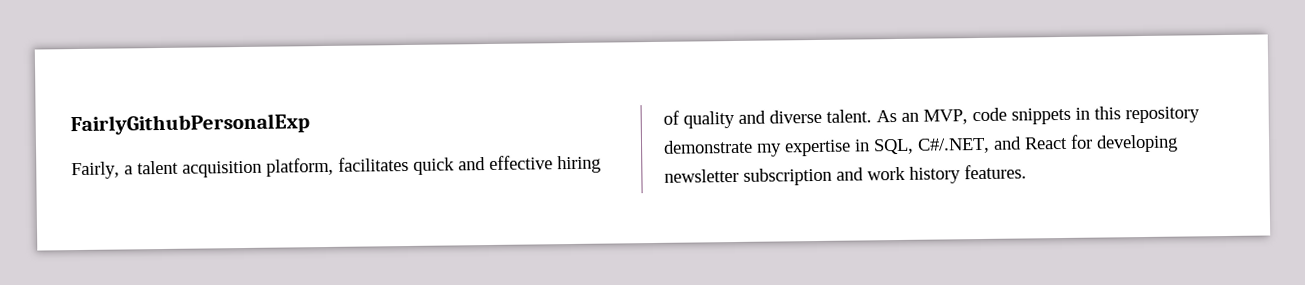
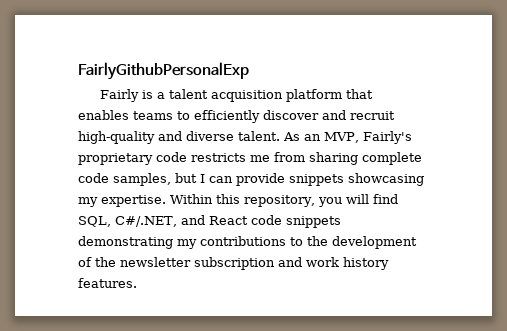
- Fairly, a talent acquisition platform, facilitates quick and effective hiring of quality and diverse talent.
+ Fairly is a talent acquisition platform that enables teams to efficiently discover and recruit high-quality and diverse talent.
- As an MVP, code snippets in this repository demonstrate my expertise in SQL, C#/.NET, and React for developing newsletter subscription and work history features.
+ As an MVP, Fairly's proprietary code restricts me from sharing complete code samples, but I can provide snippets showcasing my expertise. Within this repository, you will find SQL, C#/.NET, and React code snippets demonstrating my contributions to the development of the newsletter subscription and work history features.

